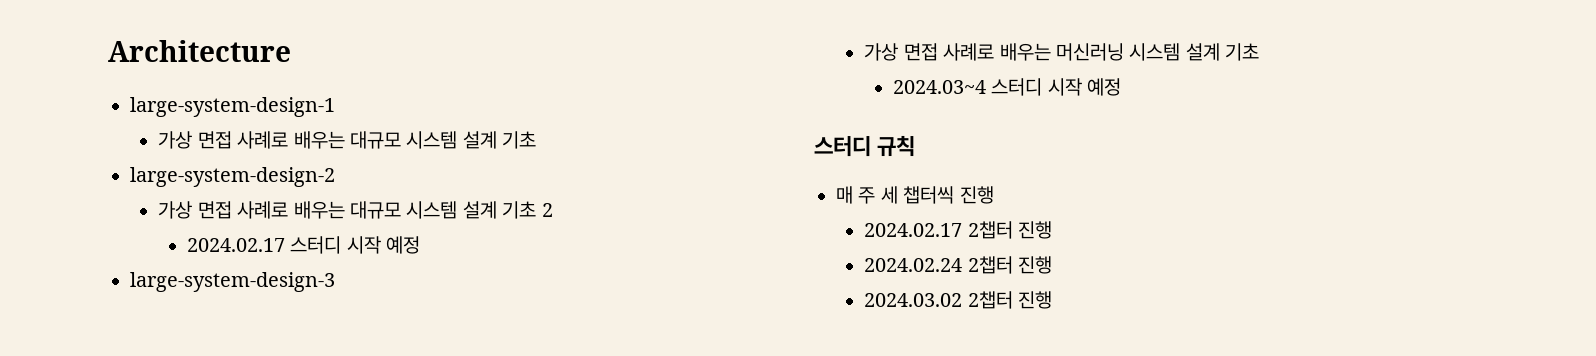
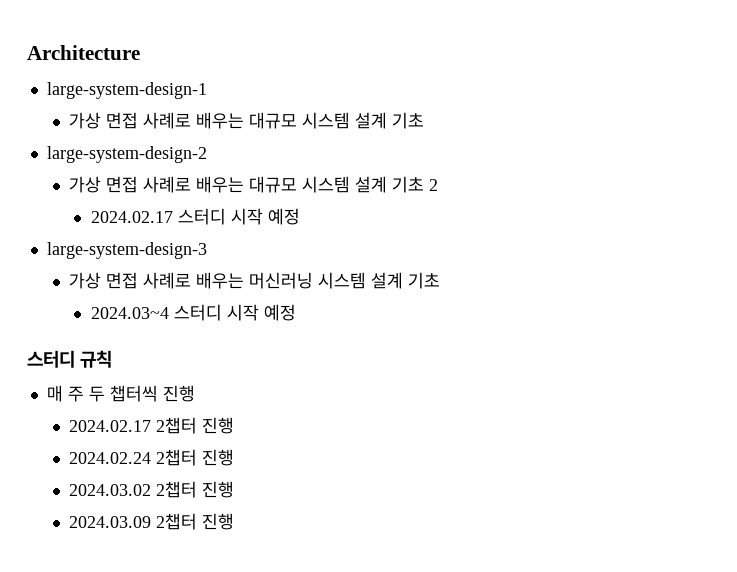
- 매 주 세 챕터씩 진행
+ 매 주 두 챕터씩 진행
+ 2024.03.09 2챕터 진행

